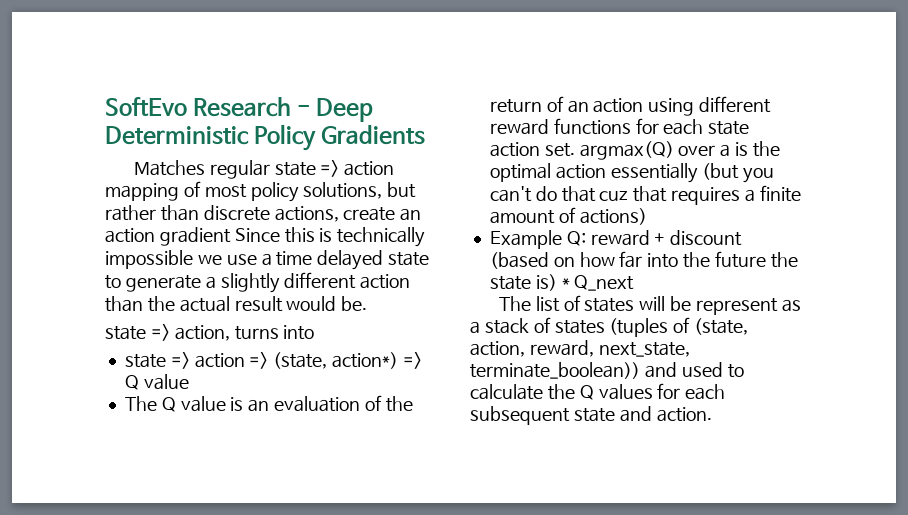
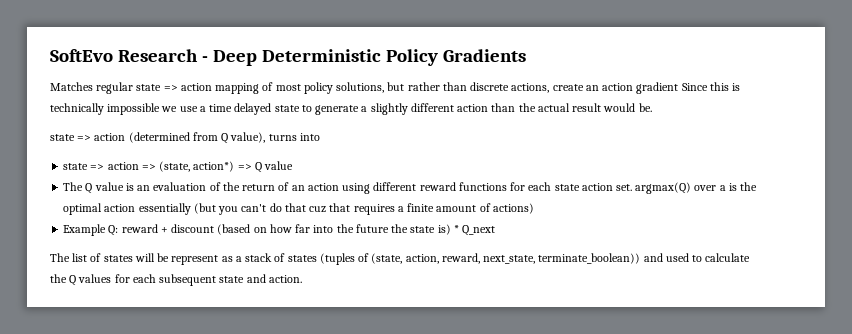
- state => action, turns into
+ state => action (determined from Q value), turns into

